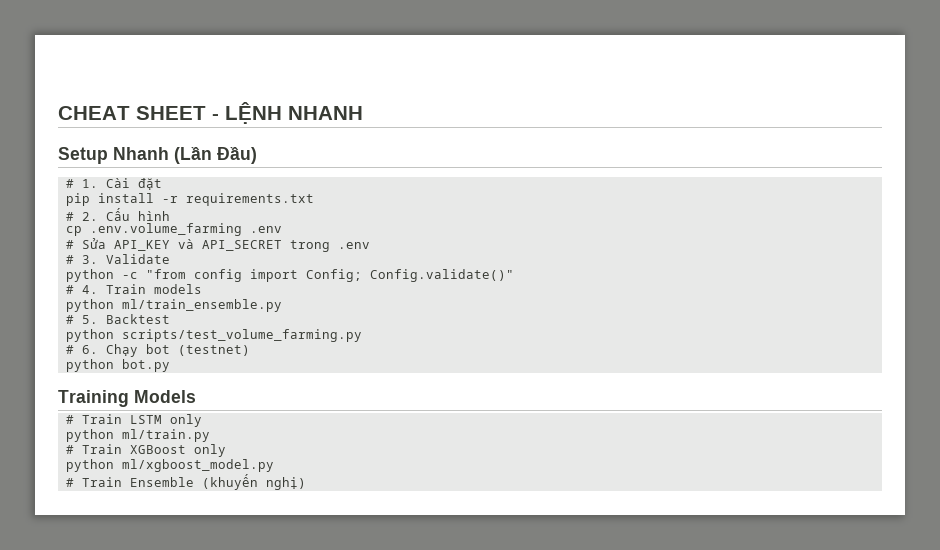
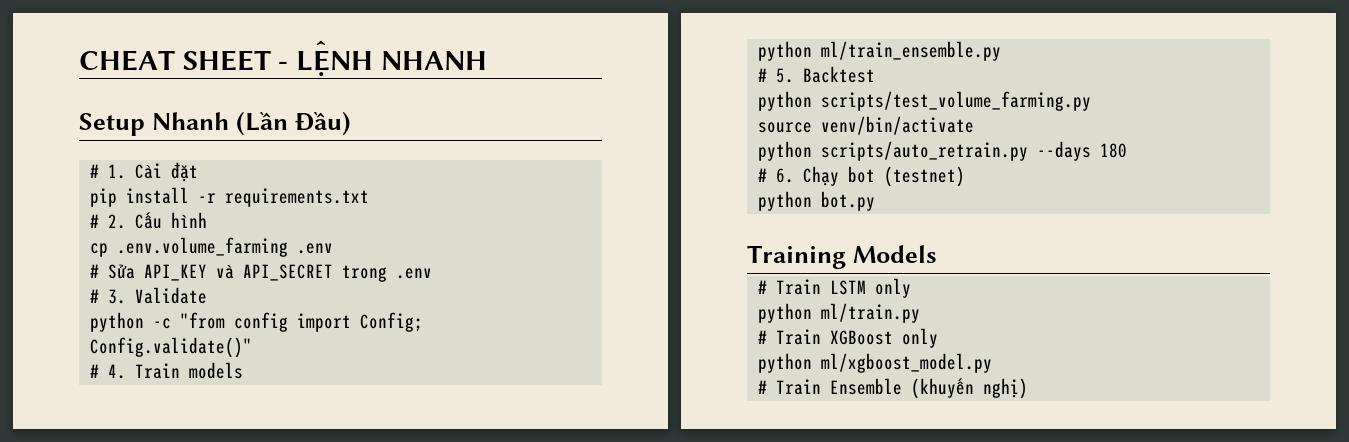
+ source venv/bin/activate
+ python scripts/auto_retrain.py --days 180

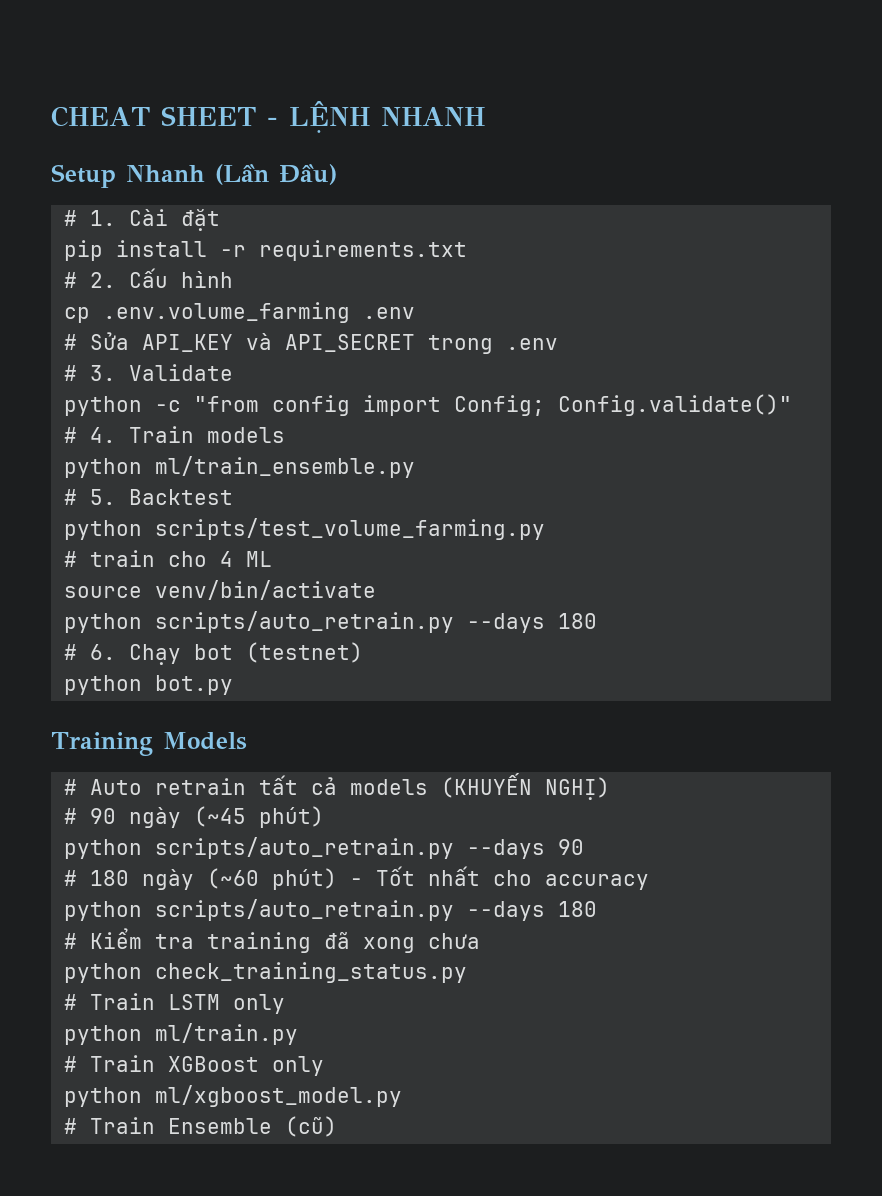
+ # train cho 4 ML
+ # Auto retrain tất cả models (KHUYẾN NGHỊ)
+ # 90 ngày (~45 phút)
+ python scripts/auto_retrain.py --days 90
+ # 180 ngày (~60 phút) - Tốt nhất cho accuracy
+ python scripts/auto_retrain.py --days 180
+ # Kiểm tra training đã xong chưa
+ python check_training_status.py
- # Train Ensemble (khuyến nghị)
+ # Train Ensemble (cũ)

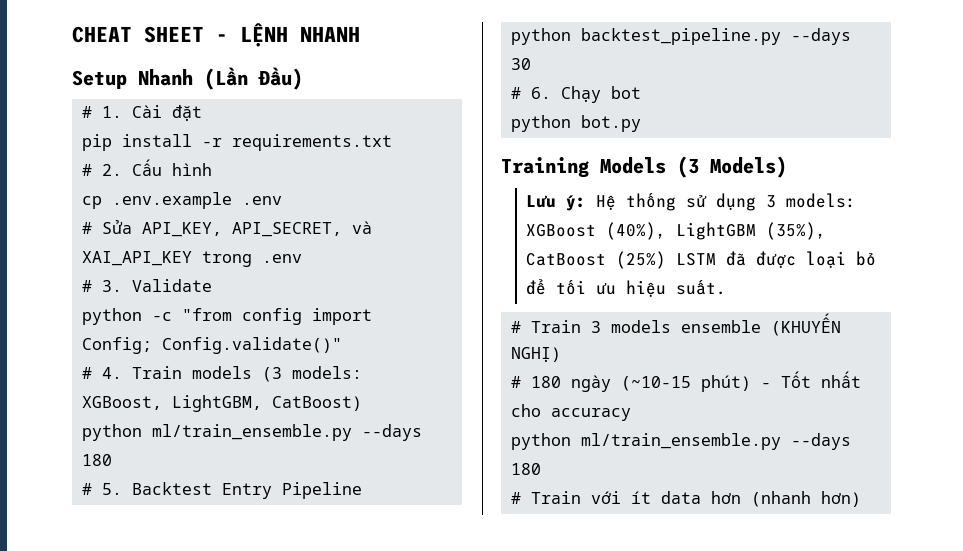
- cp .env.volume_farming .env
+ cp .env.example .env
- # Sửa API_KEY và API_SECRET trong .env
+ # Sửa API_KEY, API_SECRET, và XAI_API_KEY trong .env
- # 4. Train models
- python ml/train_ensemble.py
+ # 4. Train models (3 models: XGBoost, LightGBM, CatBoost)
+ python ml/train_ensemble.py --days 180
- # 5. Backtest
- python scripts/test_volume_farming.py
- # train cho 4 ML
- source venv/bin/activate
- python scripts/auto_retrain.py --days 180
+ # 5. Backtest Entry Pipeline
+ python backtest_pipeline.py --days 30
- # 6. Chạy bot (testnet)
+ # 6. Chạy bot
- Training Models
- # Auto retrain tất cả models (KHUYẾN NGHỊ)
- # 90 ngày (~45 phút)
- python scripts/auto_retrain.py --days 90
+ Training Models (3 Models)
+ Lưu ý: Hệ thống sử dụng 3 models: XGBoost (40%), LightGBM (35%), CatBoost (25%) LSTM đã được loại bỏ để tối ưu hiệu suất.
+ # Train 3 models ensemble (KHUYẾN NGHỊ)
- # 180 ngày (~60 phút) - Tốt nhất cho accuracy
- python scripts/auto_retrain.py --days 180
- # Kiểm tra training đã xong chưa
- python check_training_status.py
- # Train LSTM only
- python ml/train.py
- # Train XGBoost only
- python ml/xgboost_model.py
- # Train Ensemble (cũ)
+ # 180 ngày (~10-15 phút) - Tốt nhất cho accuracy
+ python ml/train_ensemble.py --days 180
+ # Train với ít data hơn (nhanh hơn)

